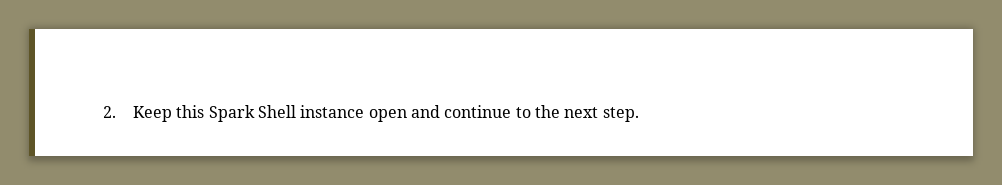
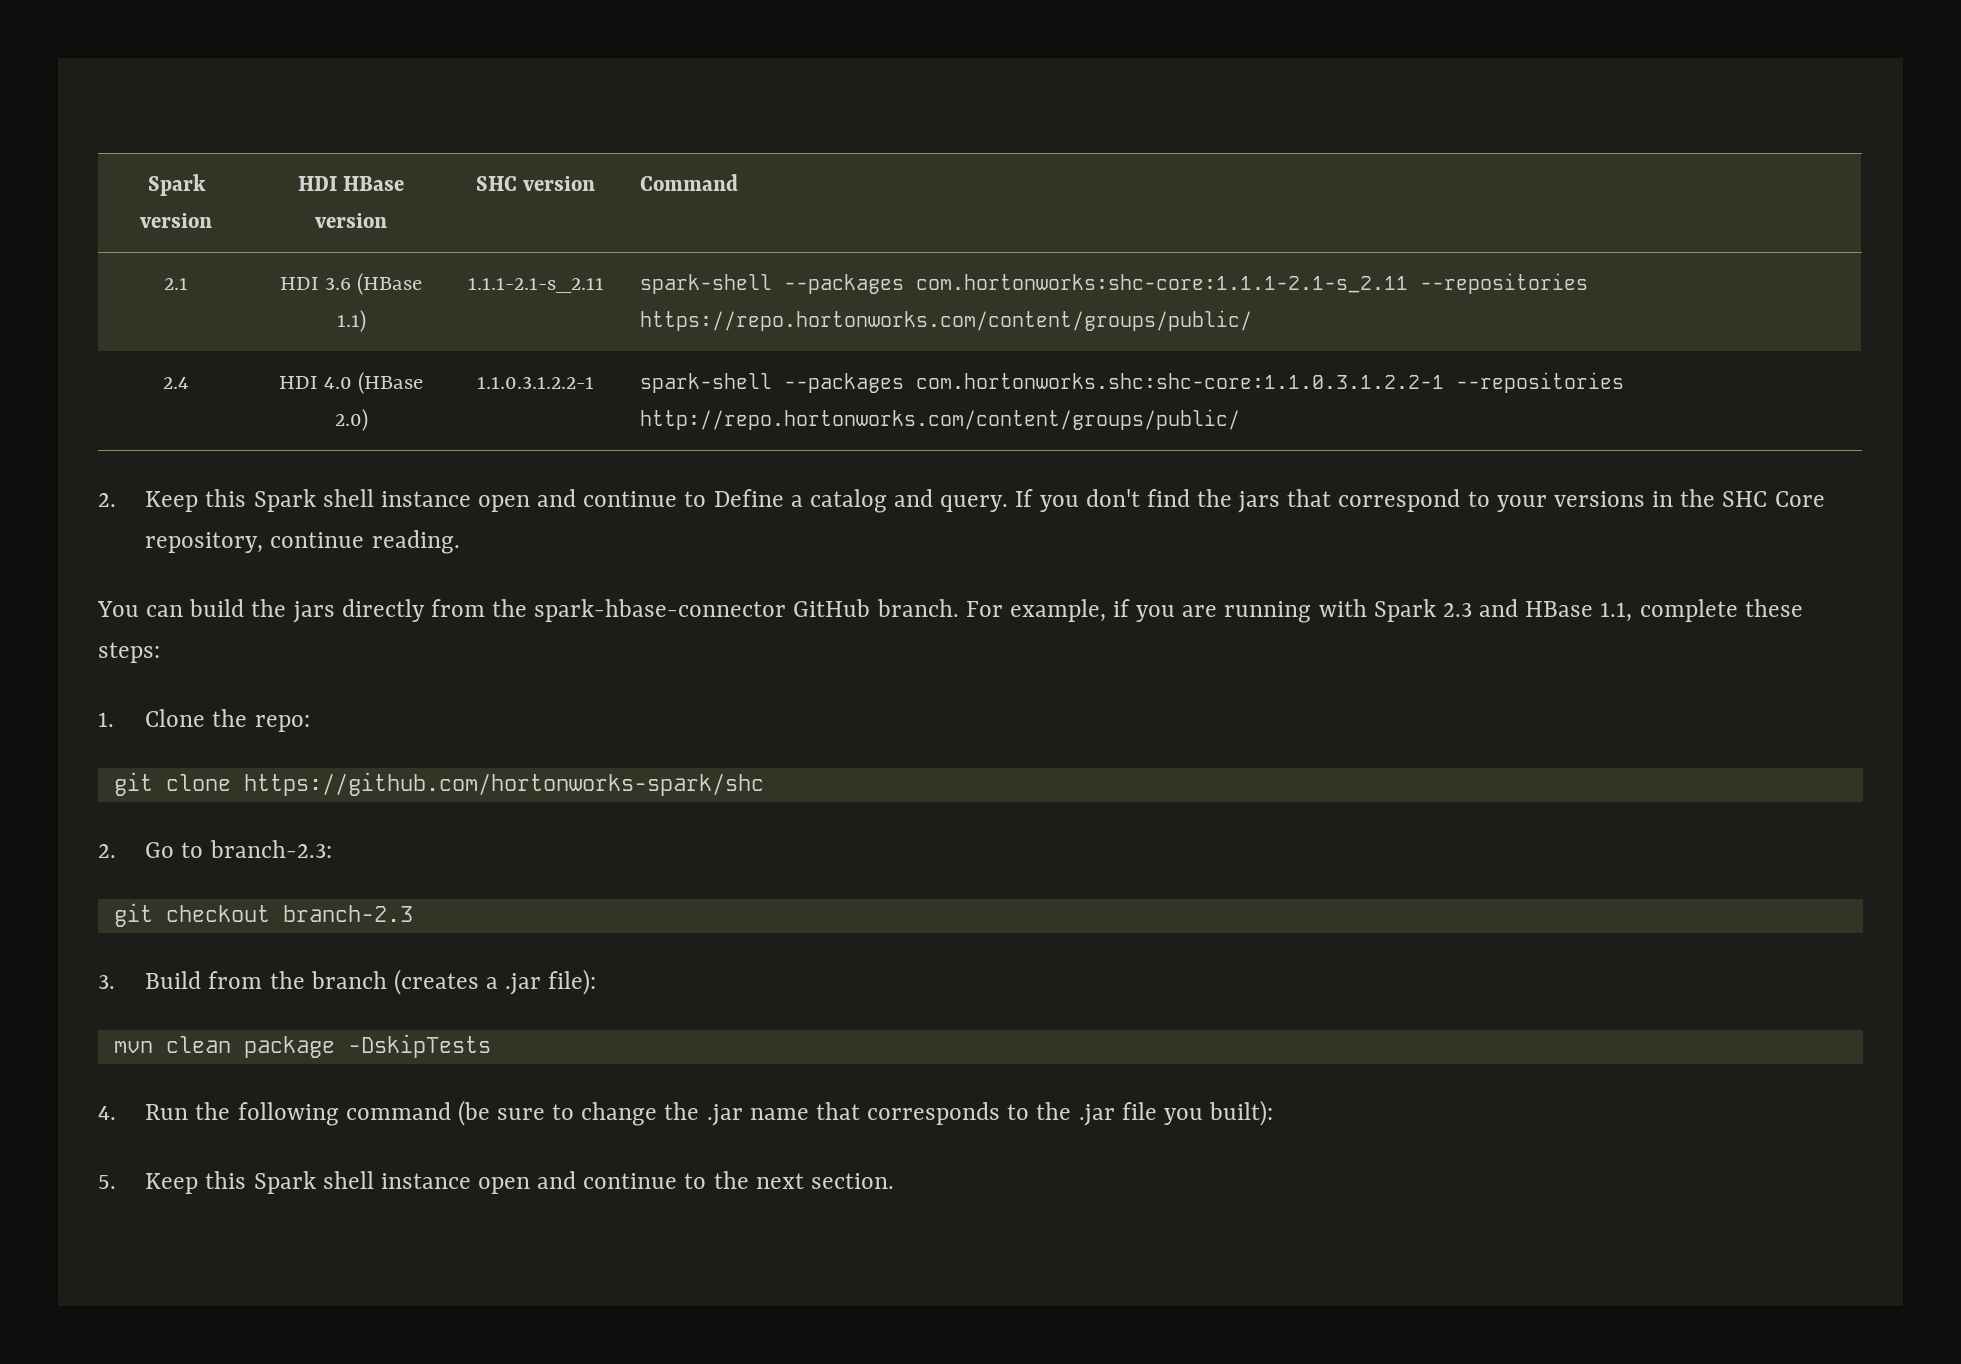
- 2. Keep this Spark Shell instance open and continue to the next step.
+ Spark version | HDI HBase version | SHC version | Command
+ 2.1 | HDI 3.6 (HBase 1.1) | 1.1.1-2.1-s_2.11 | spark-shell --packages com.hortonworks:shc-core:1.1.1-2.1-s_2.11 --repositories https://repo.hortonworks.com/content/groups/public/
+ 2.4 | HDI 4.0 (HBase 2.0) | 1.1.0.3.1.2.2-1 | spark-shell --packages com.hortonworks.shc:shc-core:1.1.0.3.1.2.2-1 --repositories http://repo.hortonworks.com/content/groups/public/
+ 2. Keep this Spark shell instance open and continue to Define a catalog and query. If you don't find the jars that correspond to your versions in the SHC Core repository, continue reading.
+ You can build the jars directly from the spark-hbase-connector GitHub branch. For example, if you are running with Spark 2.3 and HBase 1.1, complete these steps:
+ 1. Clone the repo:
+ git clone https://github.com/hortonworks-spark/shc
+ 2. Go to branch-2.3:
+ git checkout branch-2.3
+ 3. Build from the branch (creates a .jar file):
+ mvn clean package -DskipTests
+ 4. Run the following command (be sure to change the .jar name that corresponds to the .jar file you built):
+ 5. Keep this Spark shell instance open and continue to the next section.

